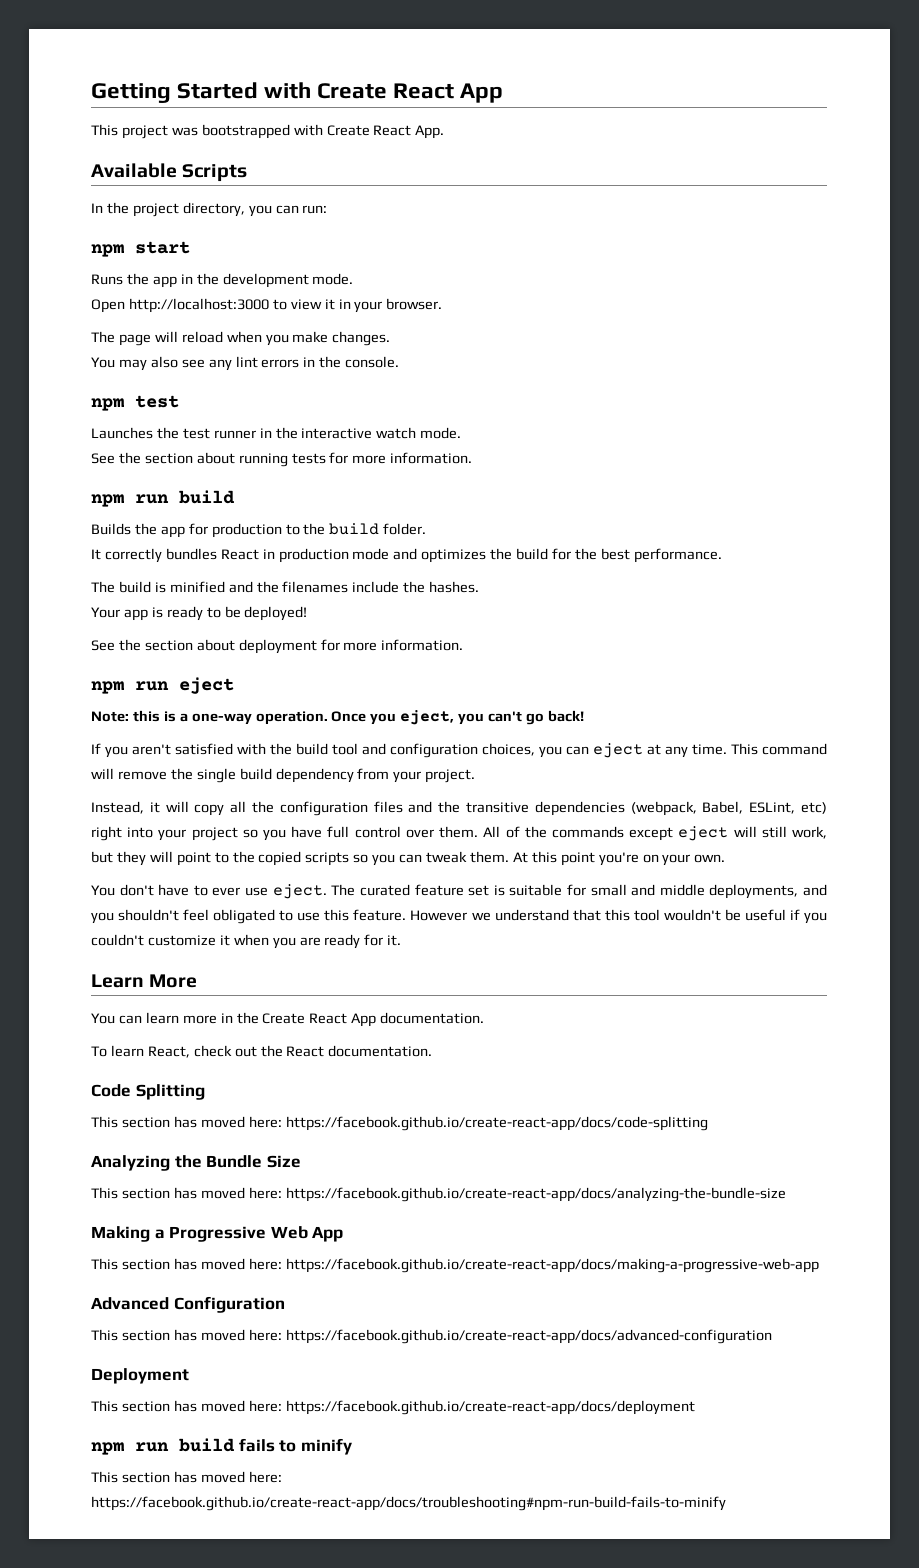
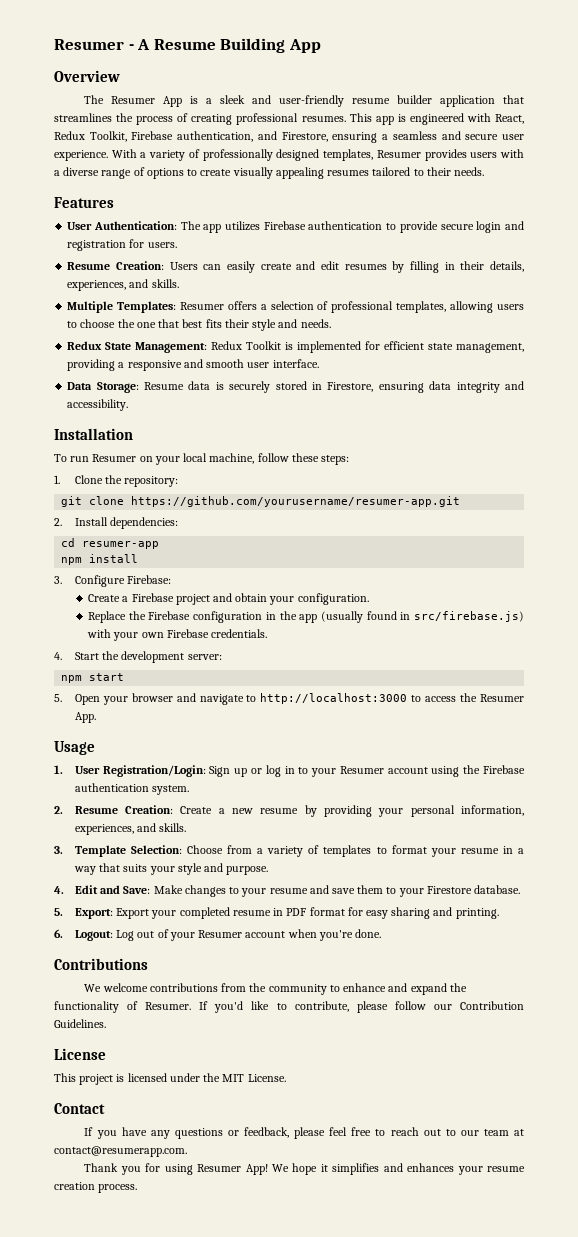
- Getting Started with Create React App
- This project was bootstrapped with Create React App.
- Available Scripts
- In the project directory, you can run:
+ Resumer - A Resume Building App
+ Overview
+ The Resumer App is a sleek and user-friendly resume builder application that streamlines the process of creating professional resumes. This app is engineered with React, Redux Toolkit, Firebase authentication, and Firestore, ensuring a seamless and secure user experience. With a variety of professionally designed templates, Resumer provides users with a diverse range of options to create visually appealing resumes tailored to their needs.
+ Features
+ User Authentication: The app utilizes Firebase authentication to provide secure login and registration for users.
+ Resume Creation: Users can easily create and edit resumes by filling in their details, experiences, and skills.
+ Multiple Templates: Resumer offers a selection of professional templates, allowing users to choose the one that best fits their style and needs.
+ Redux State Management: Redux Toolkit is implemented for efficient state management, providing a responsive and smooth user interface.
+ Data Storage: Resume data is securely stored in Firestore, ensuring data integrity and accessibility.
+ Installation
+ To run Resumer on your local machine, follow these steps:
+ 1. Clone the repository:
+ git clone https://github.com/yourusername/resumer-app.git
+ 2. Install dependencies:
+ cd resumer-app
+ npm install
+ 3. Configure Firebase:
+ Create a Firebase project and obtain your configuration.
+ Replace the Firebase configuration in the app (usually found in src/firebase.js) with your own Firebase credentials.
+ 4. Start the development server:
  npm start
- Runs the app in the development mode.
- Open http://localhost:3000 to view it in your browser.
- The page will reload when you make changes.
- You may also see any lint errors in the console.
- npm test
- Launches the test runner in the interactive watch mode.
- See the section about running tests for more information.
- npm run build
- Builds the app for production to the build folder.
- It correctly bundles React in production mode and optimizes the build for the best performance.
- The build is minified and the filenames include the hashes.
- Your app is ready to be deployed!
- See the section about deployment for more information.
- npm run eject
- Note: this is a one-way operation. Once you eject, you can't go back!
- If you aren't satisfied with the build tool and configuration choices, you can eject at any time. This command will remove the single build dependency from your project.
- Instead, it will copy all the configuration files and the transitive dependencies (webpack, Babel, ESLint, etc) right into your project so you have full control over them. All of the commands except eject will still work, but they will point to the copied scripts so you can tweak them. At this point you're on your own.
- You don't have to ever use eject. The curated feature set is suitable for small and middle deployments, and you shouldn't feel obligated to use this feature. However we understand that this tool wouldn't be useful if you couldn't customize it when you are ready for it.
- Learn More
- You can learn more in the Create React App documentation.
- To learn React, check out the React documentation.
- Code Splitting
- This section has moved here: https://facebook.github.io/create-react-app/docs/code-splitting
- Analyzing the Bundle Size
- This section has moved here: https://facebook.github.io/create-react-app/docs/analyzing-the-bundle-size
- Making a Progressive Web App
- This section has moved here: https://facebook.github.io/create-react-app/docs/making-a-progressive-web-app
- Advanced Configuration
- This section has moved here: https://facebook.github.io/create-react-app/docs/advanced-configuration
- Deployment
- This section has moved here: https://facebook.github.io/create-react-app/docs/deployment
- npm run build fails to minify
- This section has moved here: https://facebook.github.io/create-react-app/docs/troubleshooting#npm-run-build-fails-to-minify
+ 5. Open your browser and navigate to http://localhost:3000 to access the Resumer App.
+ Usage
+ 1. User Registration/Login: Sign up or log in to your Resumer account using the Firebase authentication system.
+ 2. Resume Creation: Create a new resume by providing your personal information, experiences, and skills.
+ 3. Template Selection: Choose from a variety of templates to format your resume in a way that suits your style and purpose.
+ 4. Edit and Save: Make changes to your resume and save them to your Firestore database.
+ 5. Export: Export your completed resume in PDF format for easy sharing and printing.
+ 6. Logout: Log out of your Resumer account when you're done.
+ Contributions
+ We welcome contributions from the community to enhance and expand the functionality of Resumer. If you'd like to contribute, please follow our Contribution Guidelines.
+ License
+ This project is licensed under the MIT License.
+ Contact
+ If you have any questions or feedback, please feel free to reach out to our team at contact@resumerapp.com.
+ Thank you for using Resumer App! We hope it simplifies and enhances your resume creation process.

